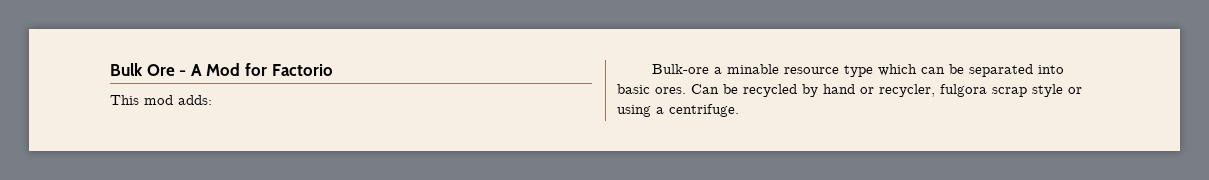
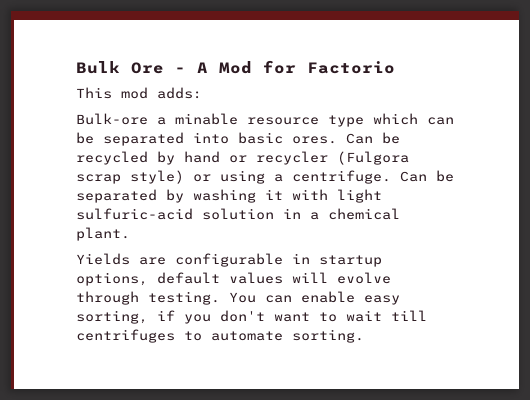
- Can be recycled by hand or recycler, fulgora scrap style or using a centrifuge.
+ Can be recycled by hand or recycler (Fulgora scrap style) or using a centrifuge. Can be separated by washing it with light sulfuric-acid solution in a chemical plant.
+ Yields are configurable in startup options, default values will evolve through testing. You can enable easy sorting, if you don't want to wait till centrifuges to automate sorting.

